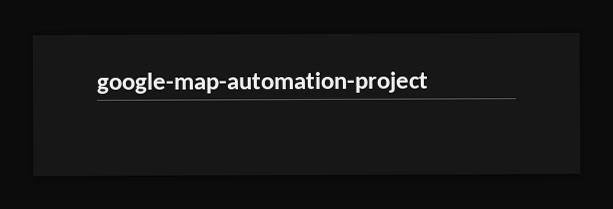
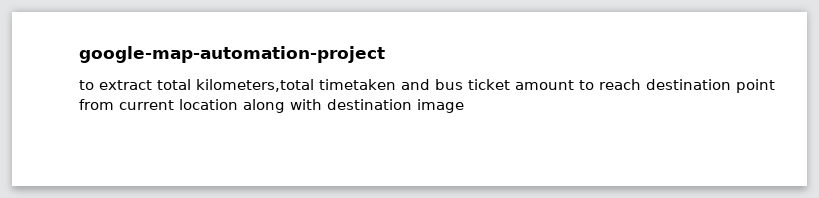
+ to extract total kilometers,total timetaken and bus ticket amount to reach destination point from current location along with destination image

